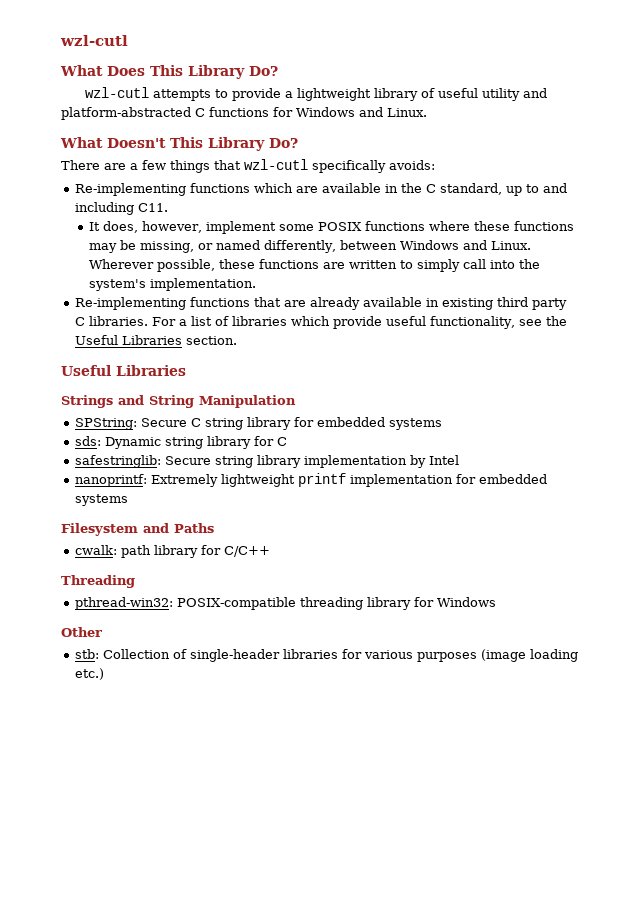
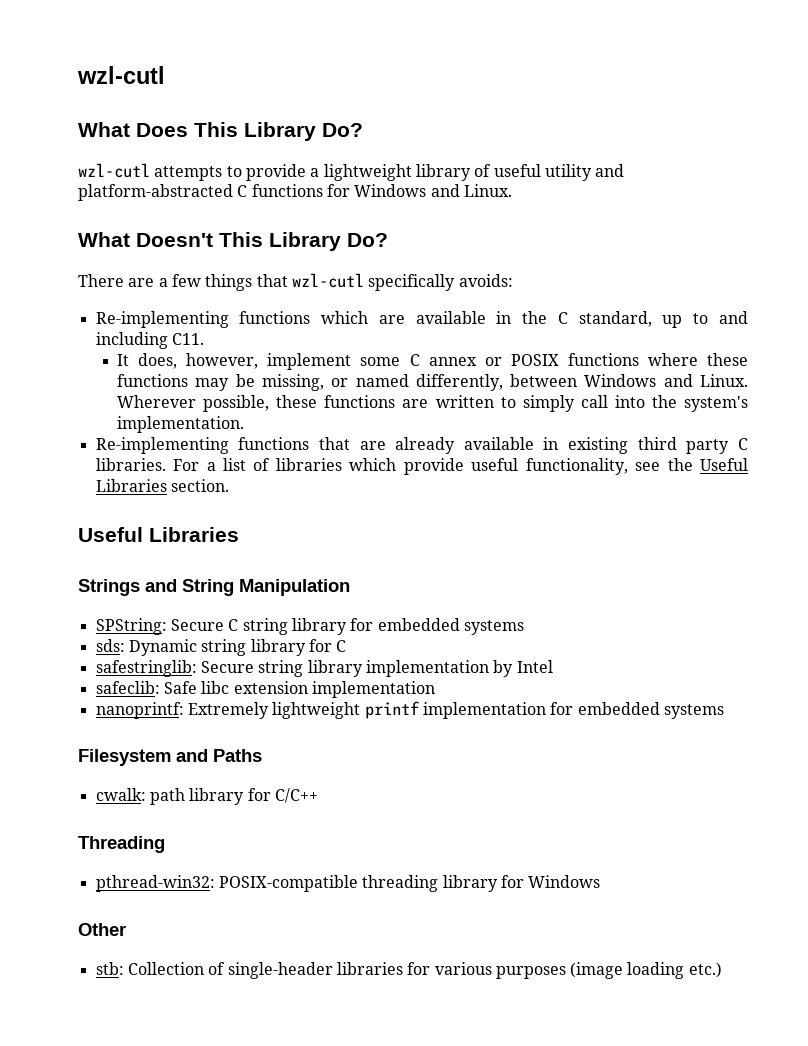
- It does, however, implement some POSIX functions where these functions may be missing, or named differently, between Windows and Linux.
+ It does, however, implement some C annex or POSIX functions where these functions may be missing, or named differently, between Windows and Linux.
+ safeclib: Safe libc extension implementation

